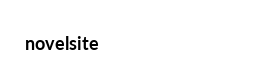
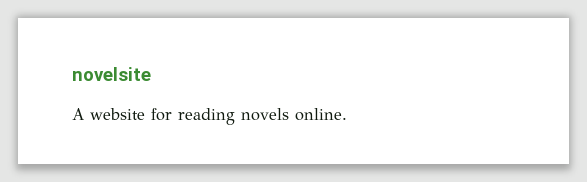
+ A website for reading novels online.

